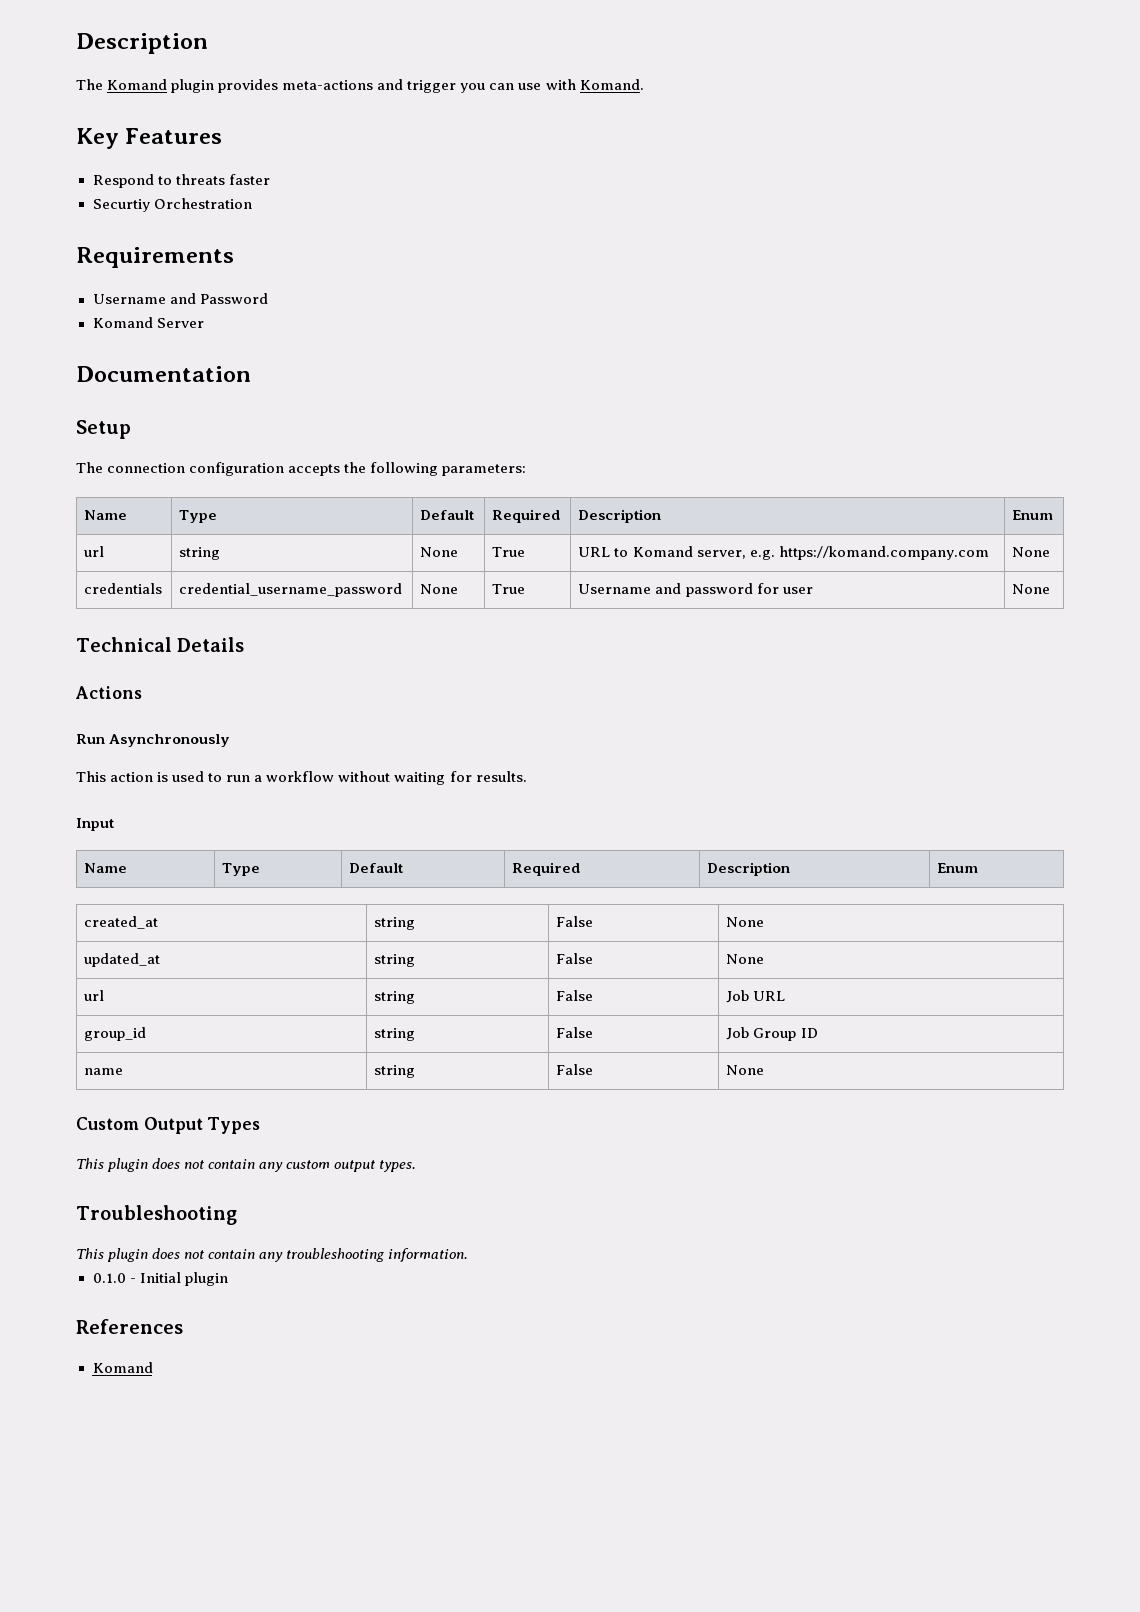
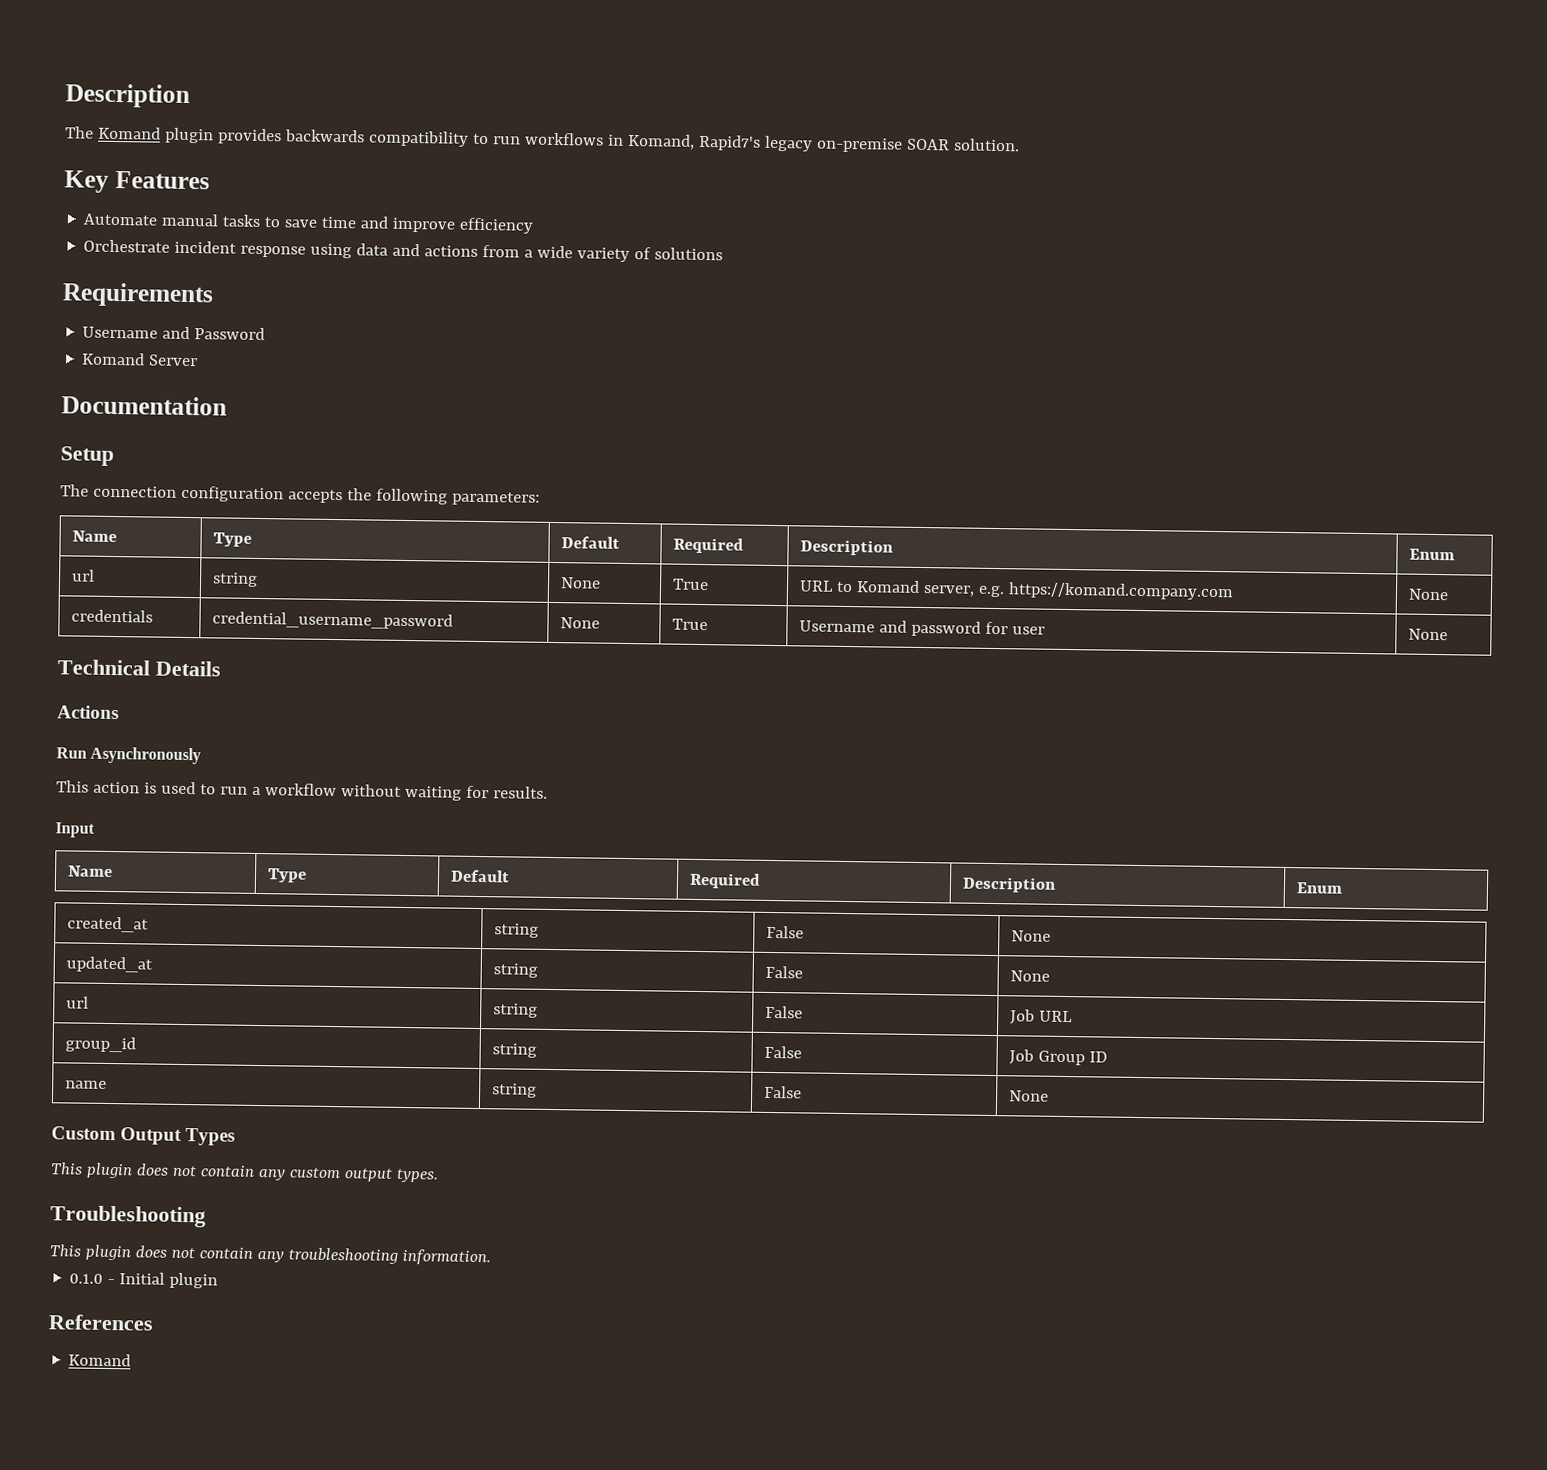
- The Komand plugin provides meta-actions and trigger you can use with Komand.
+ The Komand plugin provides backwards compatibility to run workflows in Komand, Rapid7's legacy on-premise SOAR solution.
  Key Features
- Respond to threats faster
- Securtiy Orchestration
+ Automate manual tasks to save time and improve efficiency
+ Orchestrate incident response using data and actions from a wide variety of solutions

